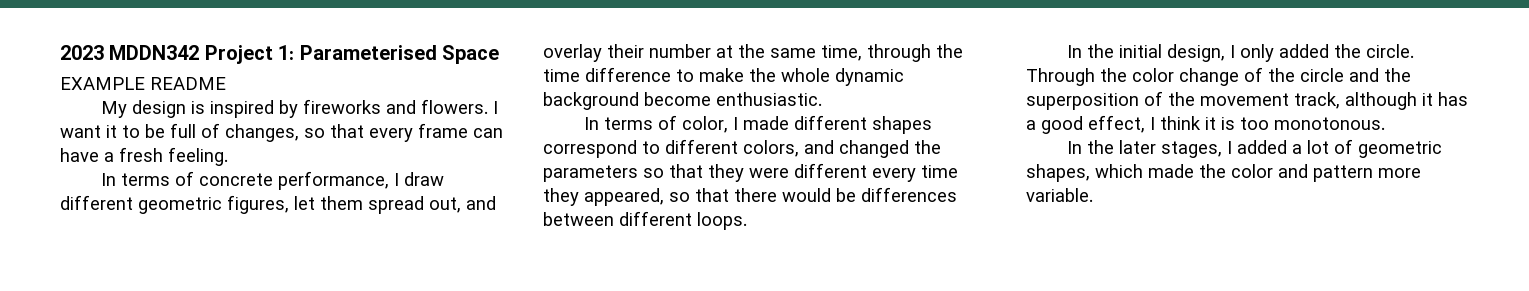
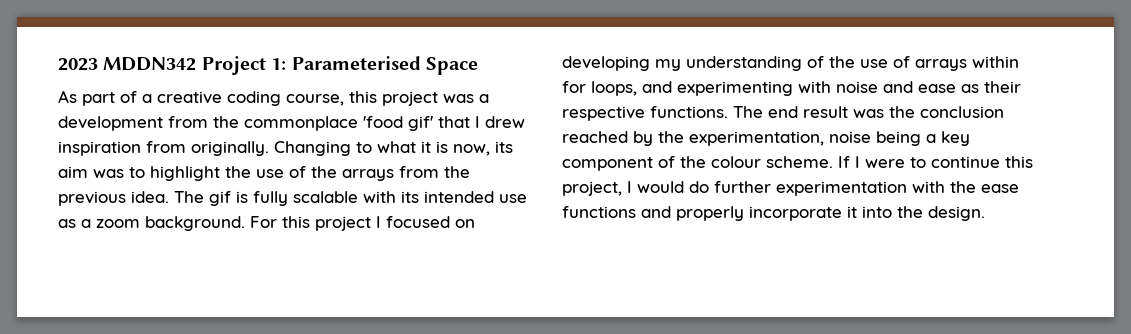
- EXAMPLE README
- My design is inspired by fireworks and flowers. I want it to be full of changes, so that every frame can have a fresh feeling.
- In terms of concrete performance, I draw different geometric figures, let them spread out, and overlay their number at the same time, through the time difference to make the whole dynamic background become enthusiastic.
- In terms of color, I made different shapes correspond to different colors, and changed the parameters so that they were different every time they appeared, so that there would be differences between different loops.
- In the initial design, I only added the circle. Through the color change of the circle and the superposition of the movement track, although it has a good effect, I think it is too monotonous.
- In the later stages, I added a lot of geometric shapes, which made the color and pattern more variable.
+ As part of a creative coding course, this project was a development from the commonplace 'food gif' that I drew inspiration from originally. Changing to what it is now, its aim was to highlight the use of the arrays from the previous idea. The gif is fully scalable with its intended use as a zoom background. For this project I focused on developing my understanding of the use of arrays within for loops, and experimenting with noise and ease as their respective functions. The end result was the conclusion reached by the experimentation, noise being a key component of the colour scheme. If I were to continue this project, I would do further experimentation with the ease functions and properly incorporate it into the design.

